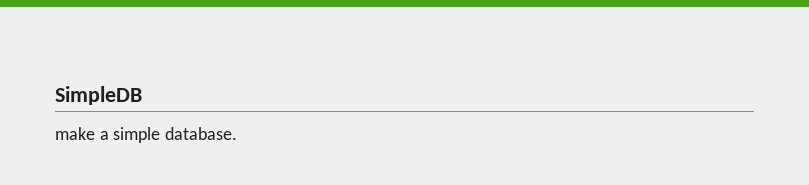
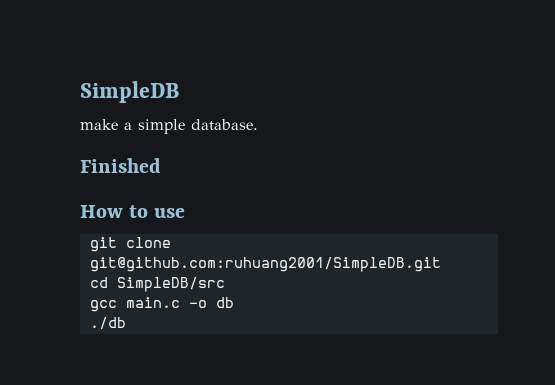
+ Finished
+ How to use
+ git clone git@github.com:ruhuang2001/SimpleDB.git
+ cd SimpleDB/src
+ gcc main.c -o db
+ ./db

